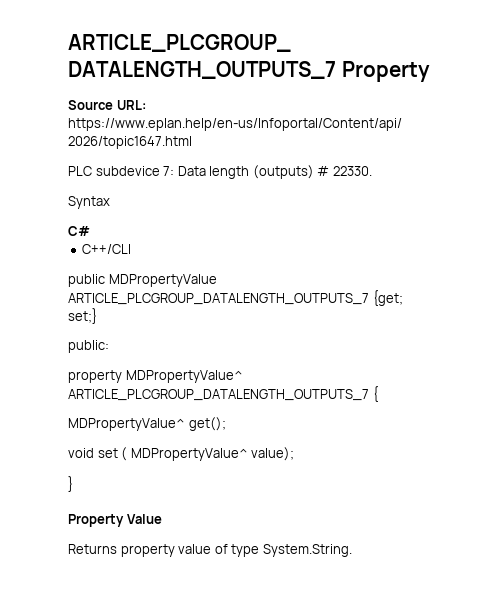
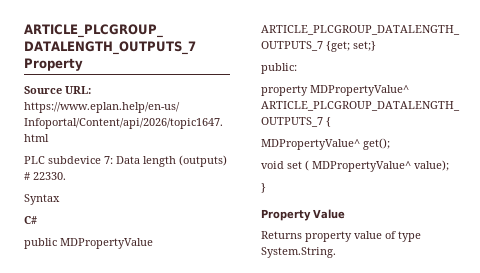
- C++/CLI

